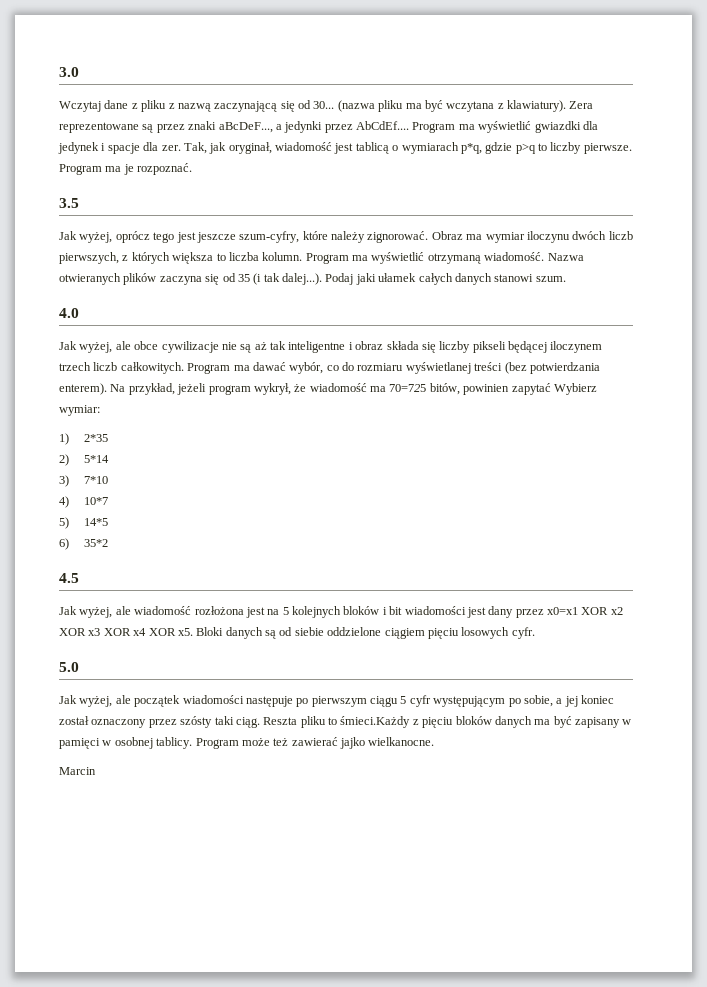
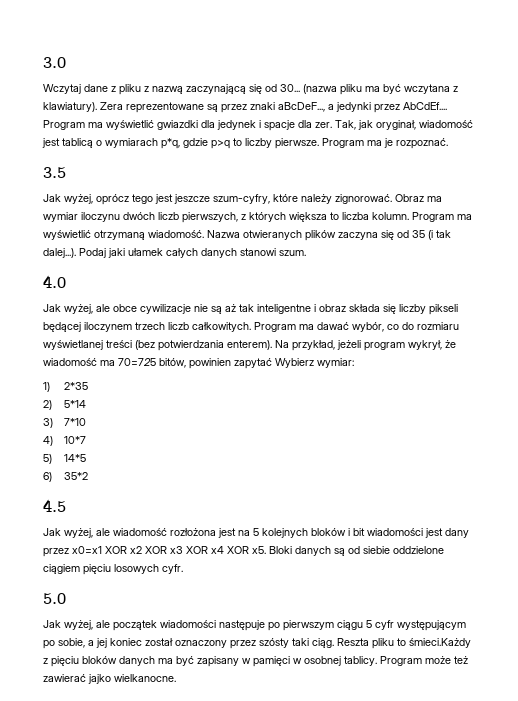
- Marcin

